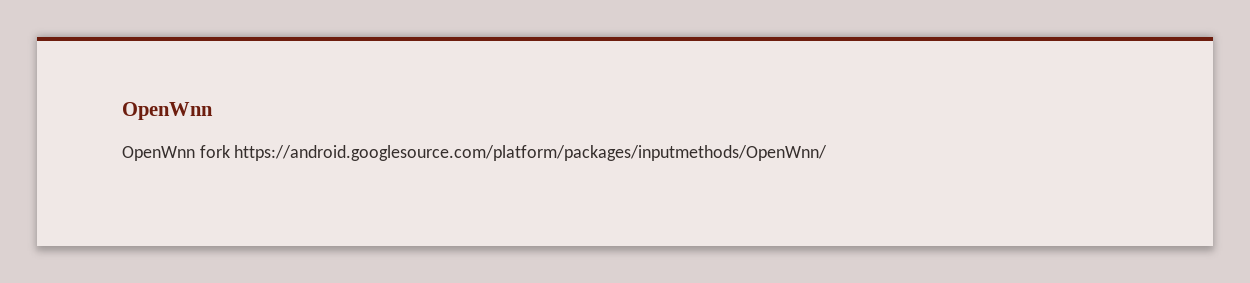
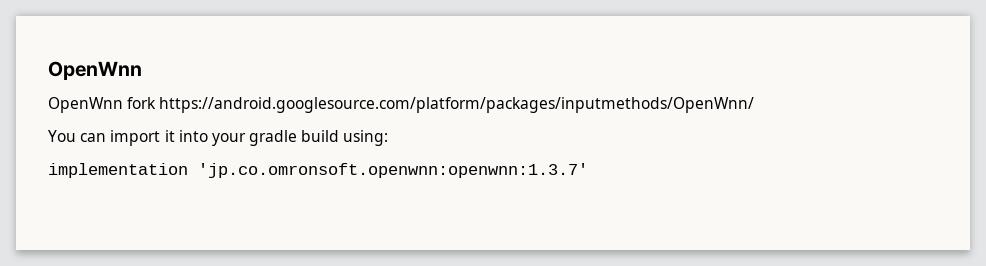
+ You can import it into your gradle build using:
+ implementation 'jp.co.omronsoft.openwnn:openwnn:1.3.7'

